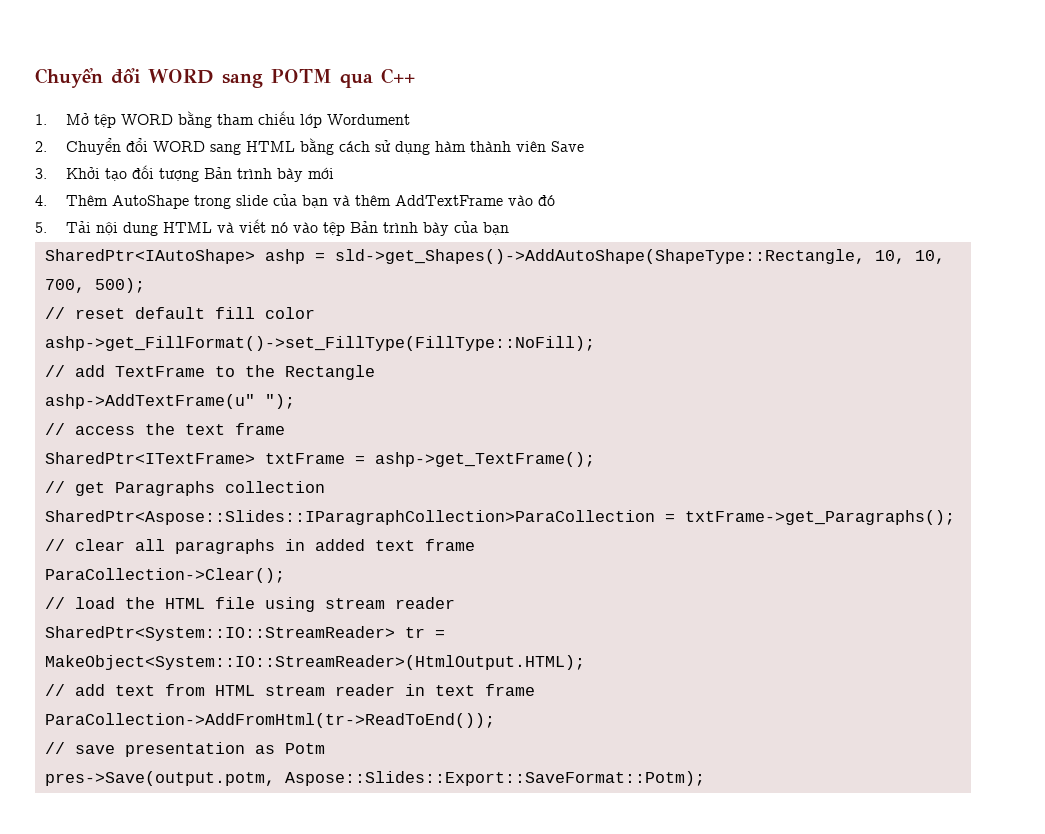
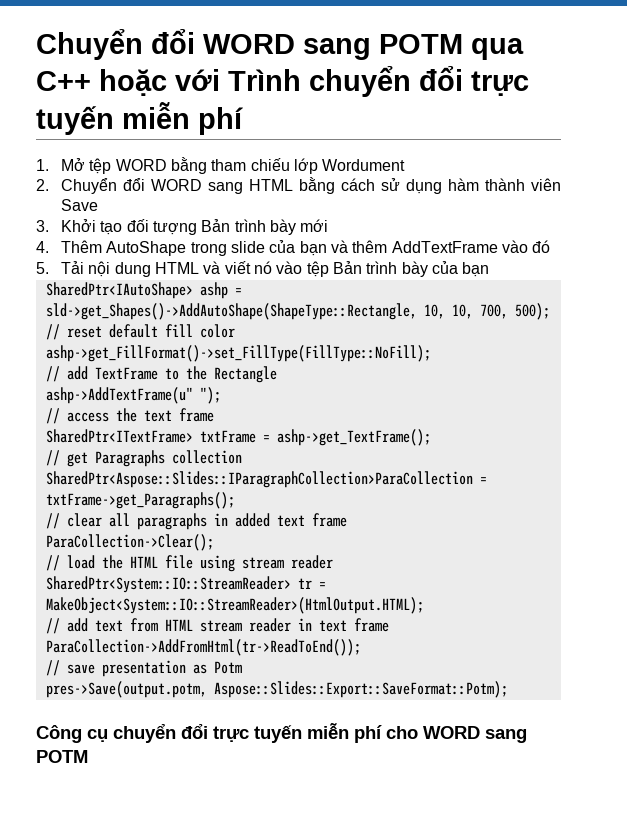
- Chuyển đổi WORD sang POTM qua C++
+ Chuyển đổi WORD sang POTM qua C++ hoặc với Trình chuyển đổi trực tuyến miễn phí
+ Công cụ chuyển đổi trực tuyến miễn phí cho WORD sang POTM

